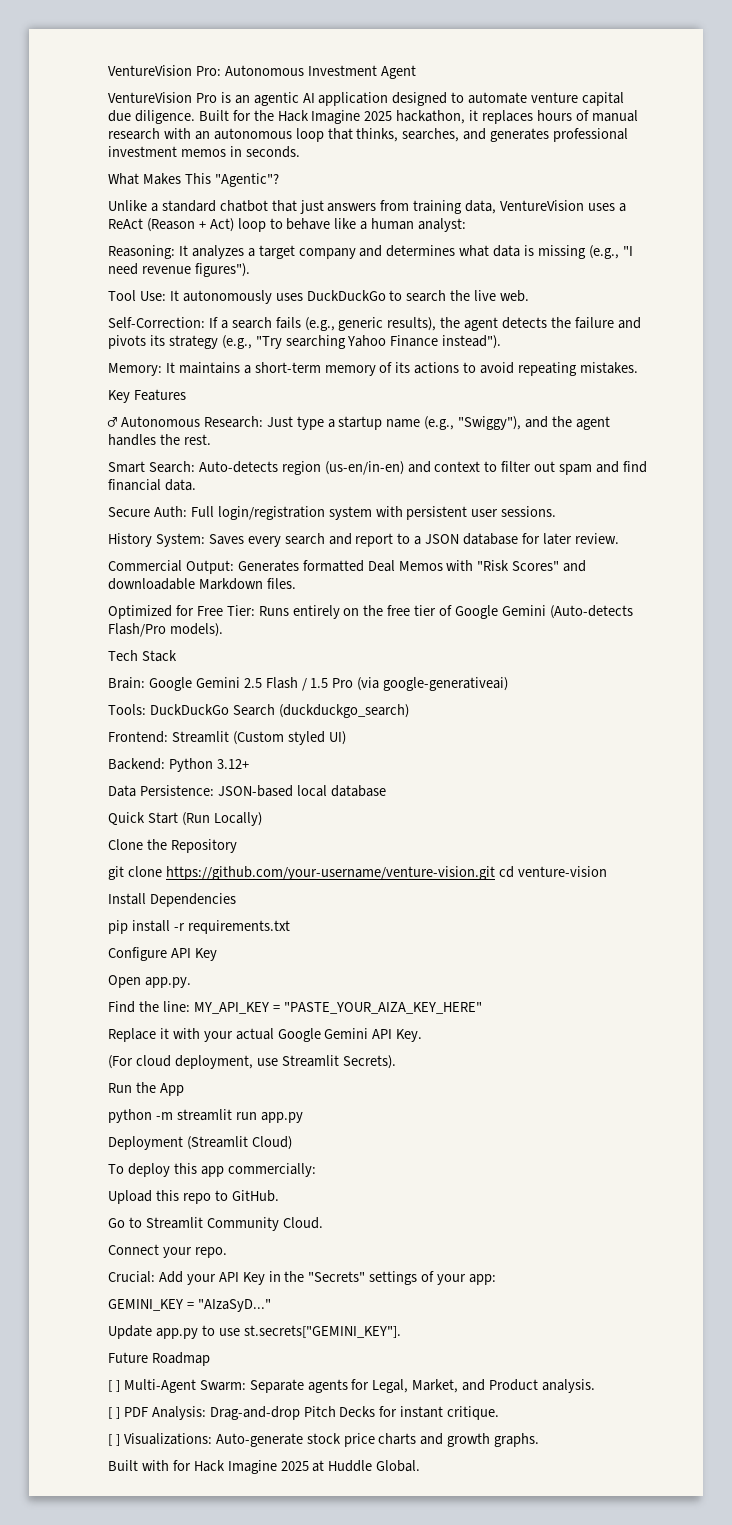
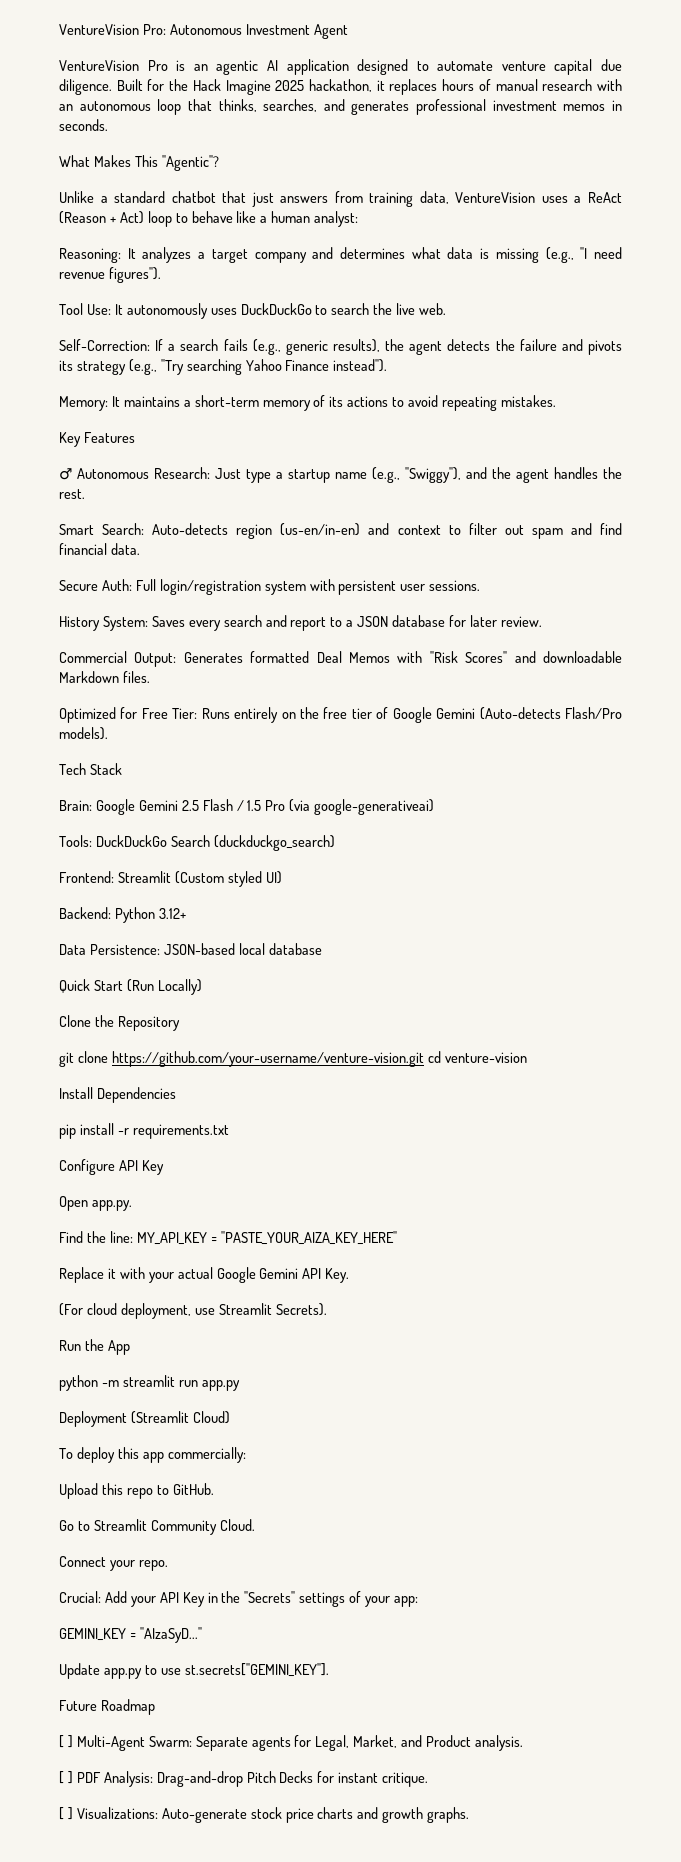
- Built with for Hack Imagine 2025 at Huddle Global.

